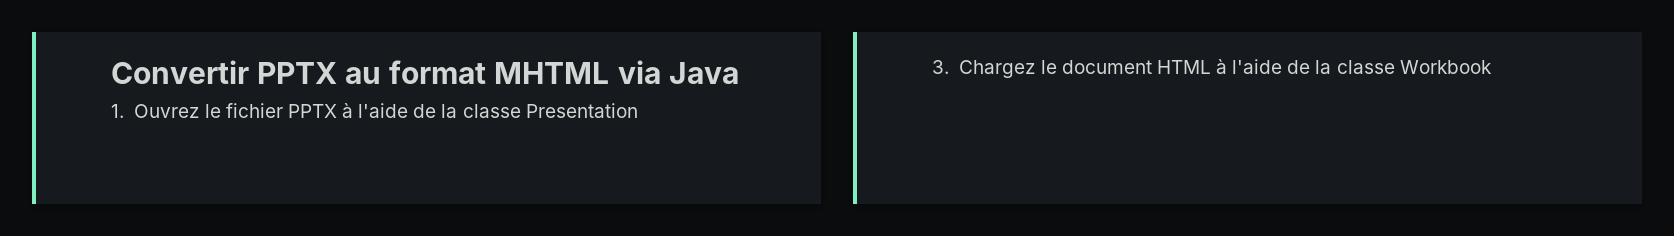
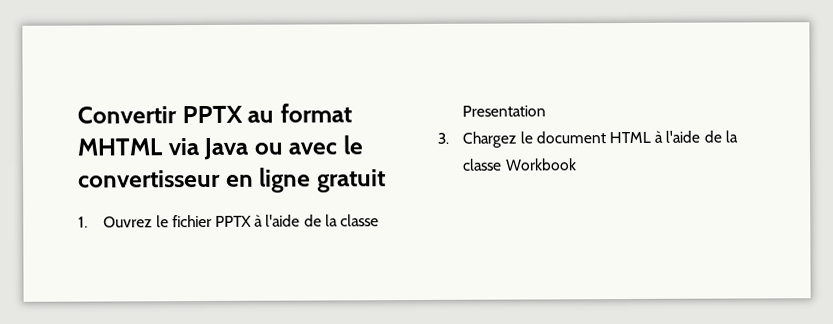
- Convertir PPTX au format MHTML via Java
+ Convertir PPTX au format MHTML via Java ou avec le convertisseur en ligne gratuit

